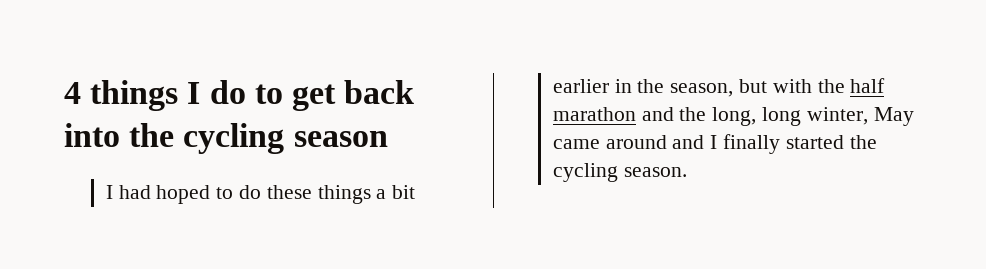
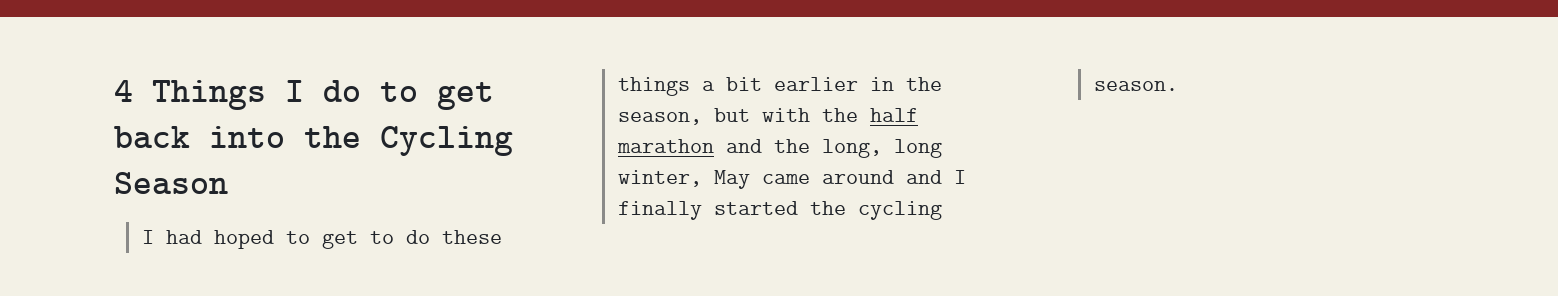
- 4 things I do to get back into the cycling season
+ 4 Things I do to get back into the Cycling Season
- I had hoped to do these things a bit earlier in the season, but with the half marathon and the long, long winter, May came around and I finally started the cycling season.
+ I had hoped to get to do these things a bit earlier in the season, but with the half marathon and the long, long winter, May came around and I finally started the cycling season.

